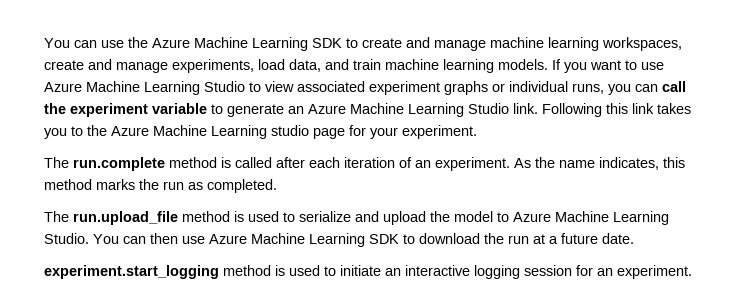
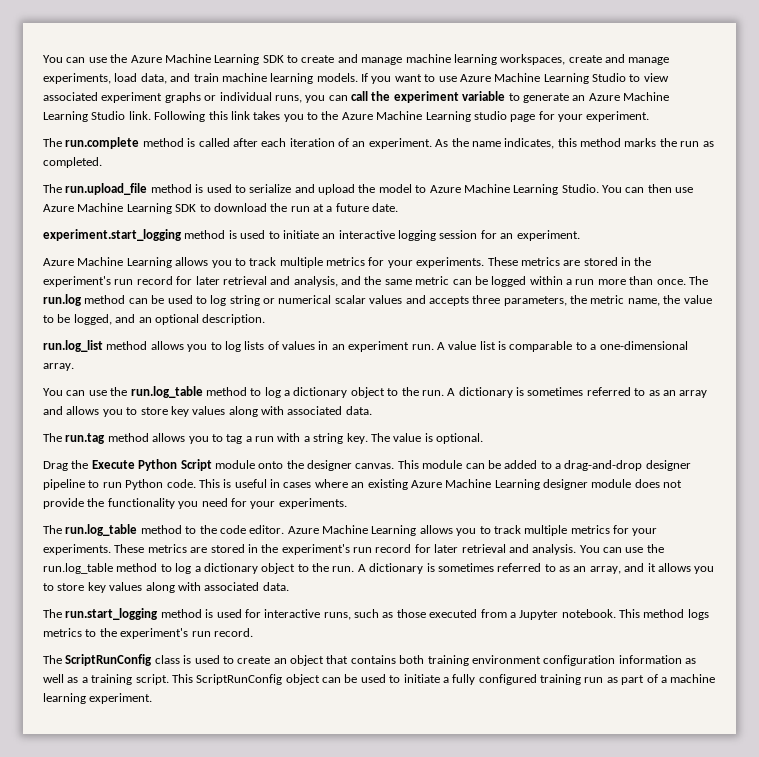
+ Azure Machine Learning allows you to track multiple metrics for your experiments. These metrics are stored in the experiment's run record for later retrieval and analysis, and the same metric can be logged within a run more than once. The run.log method can be used to log string or numerical scalar values and accepts three parameters, the metric name, the value to be logged, and an optional description.
+ run.log_list method allows you to log lists of values in an experiment run. A value list is comparable to a one-dimensional array.
+ You can use the run.log_table method to log a dictionary object to the run. A dictionary is sometimes referred to as an array and allows you to store key values along with associated data.
+ The run.tag method allows you to tag a run with a string key. The value is optional.
+ Drag the Execute Python Script module onto the designer canvas. This module can be added to a drag-and-drop designer pipeline to run Python code. This is useful in cases where an existing Azure Machine Learning designer module does not provide the functionality you need for your experiments.
+ The run.log_table method to the code editor. Azure Machine Learning allows you to track multiple metrics for your experiments. These metrics are stored in the experiment's run record for later retrieval and analysis. You can use the run.log_table method to log a dictionary object to the run. A dictionary is sometimes referred to as an array, and it allows you to store key values along with associated data.
+ The run.start_logging method is used for interactive runs, such as those executed from a Jupyter notebook. This method logs metrics to the experiment's run record.
+ The ScriptRunConfig class is used to create an object that contains both training environment configuration information as well as a training script. This ScriptRunConfig object can be used to initiate a fully configured training run as part of a machine learning experiment.

